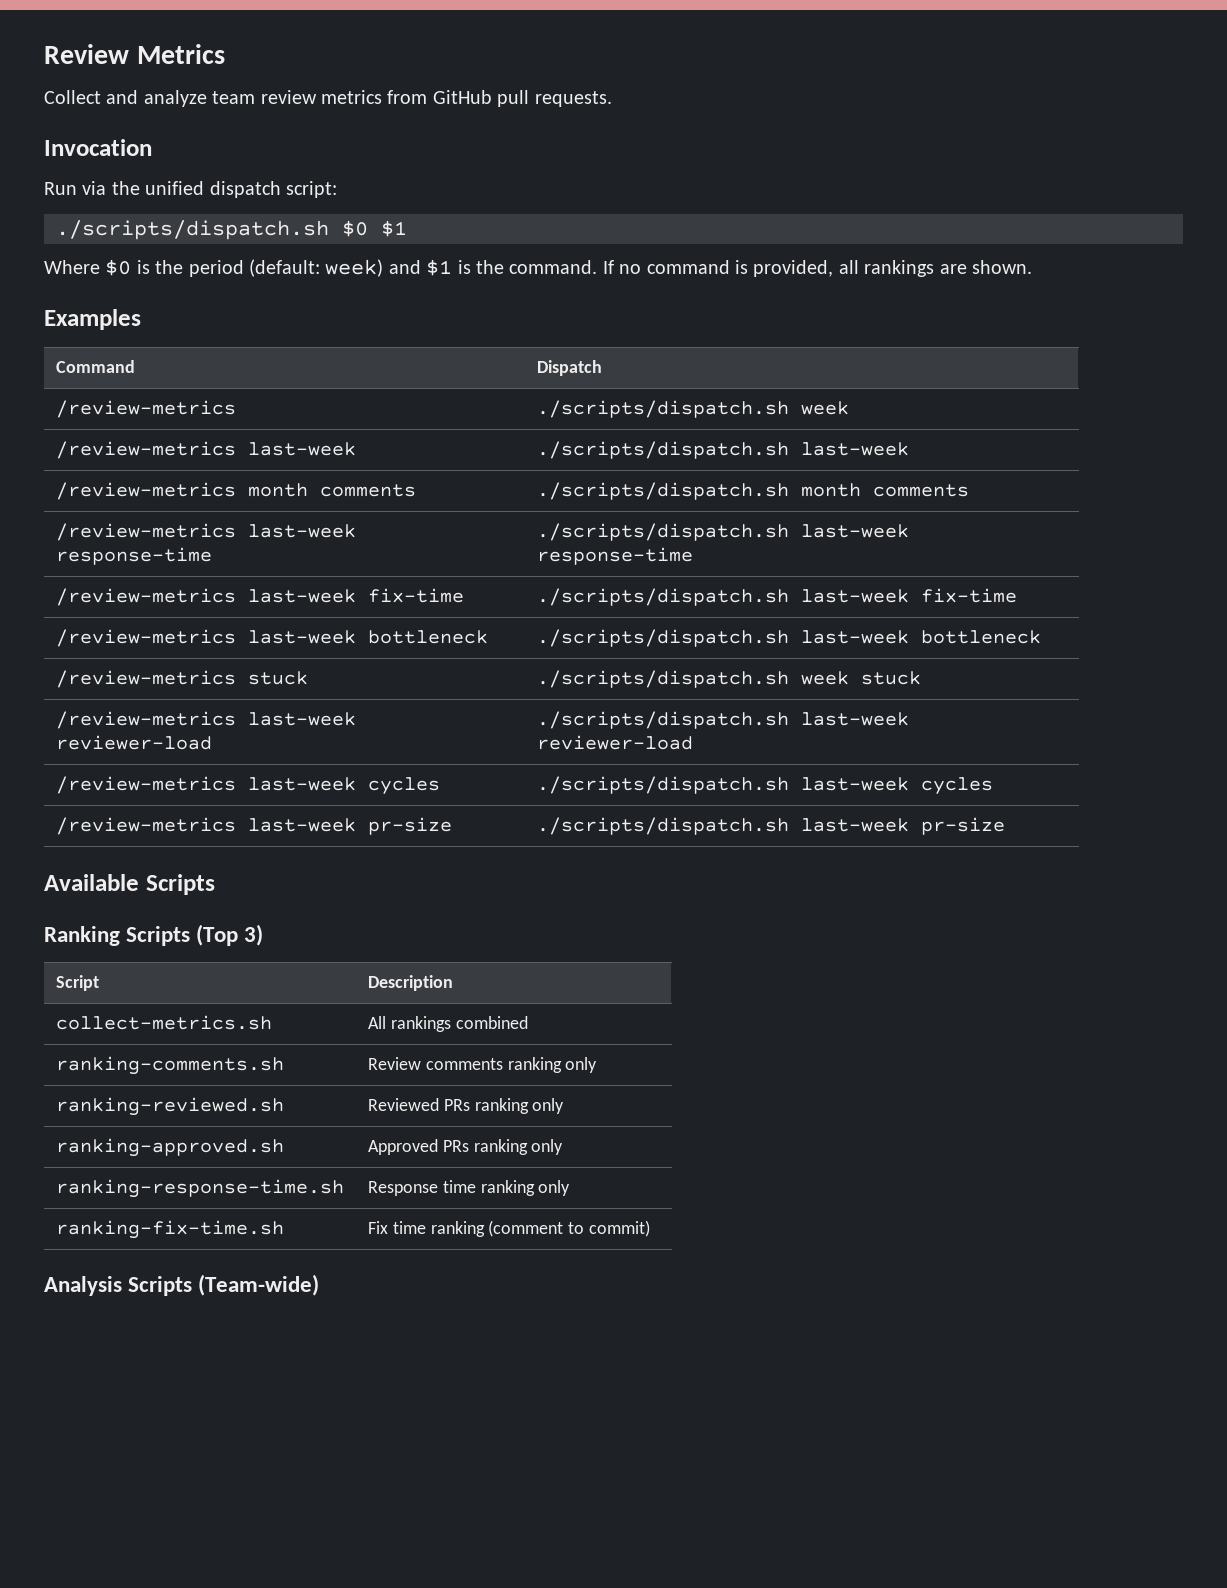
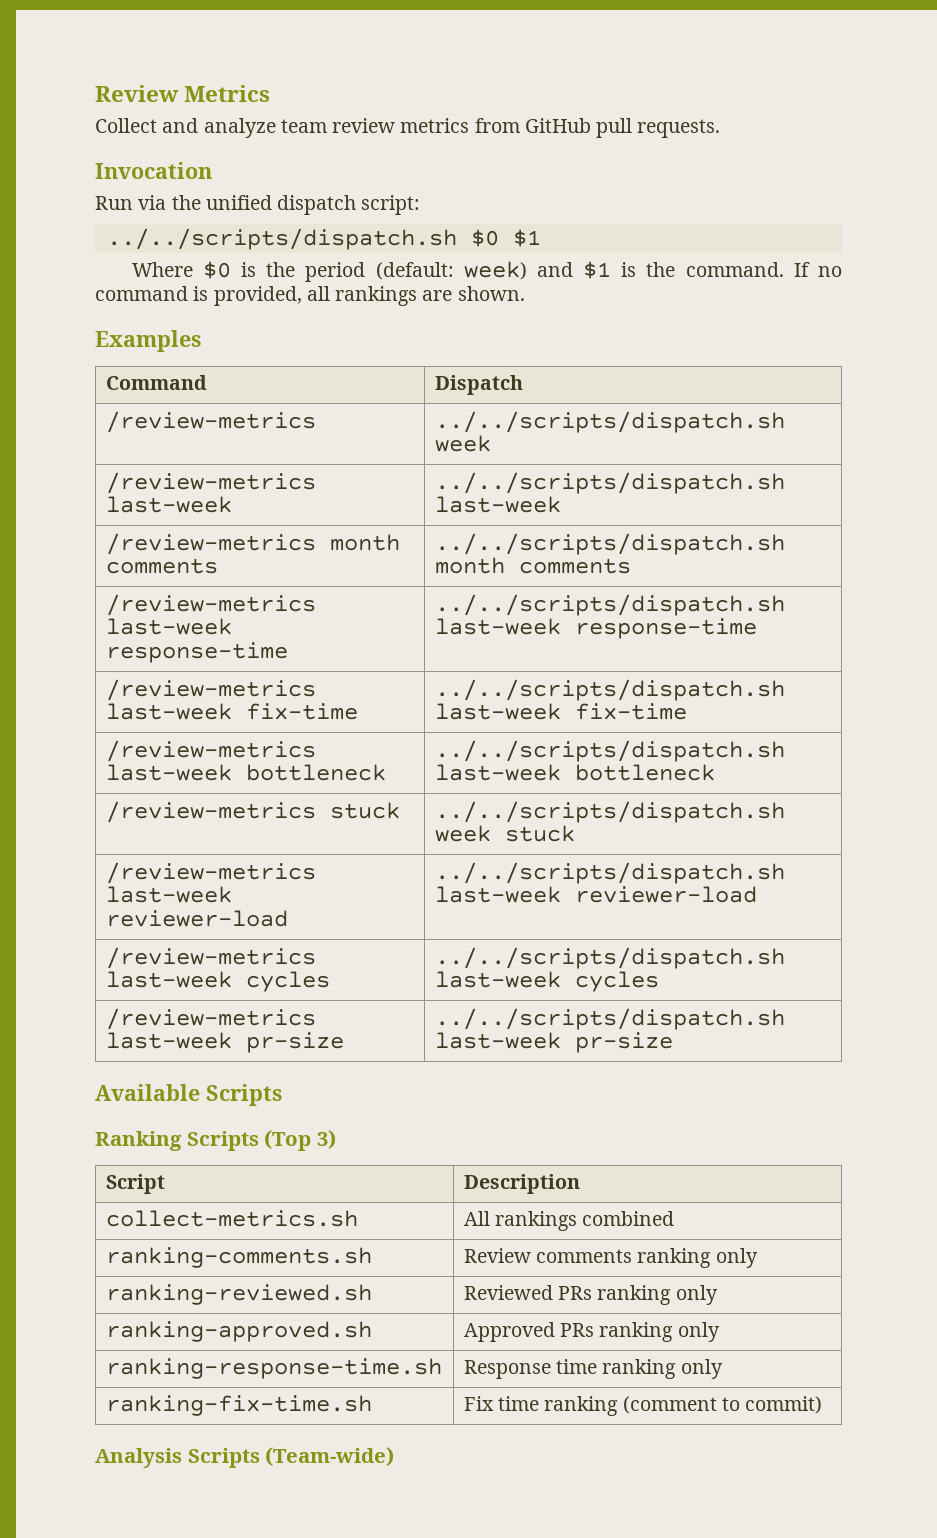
- ./scripts/dispatch.sh $0 $1
+ ../../scripts/dispatch.sh $0 $1
- /review-metrics | ./scripts/dispatch.sh week
+ /review-metrics | ../../scripts/dispatch.sh week
- /review-metrics last-week | ./scripts/dispatch.sh last-week
+ /review-metrics last-week | ../../scripts/dispatch.sh last-week
- /review-metrics month comments | ./scripts/dispatch.sh month comments
+ /review-metrics month comments | ../../scripts/dispatch.sh month comments
- /review-metrics last-week response-time | ./scripts/dispatch.sh last-week response-time
+ /review-metrics last-week response-time | ../../scripts/dispatch.sh last-week response-time
- /review-metrics last-week fix-time | ./scripts/dispatch.sh last-week fix-time
+ /review-metrics last-week fix-time | ../../scripts/dispatch.sh last-week fix-time
- /review-metrics last-week bottleneck | ./scripts/dispatch.sh last-week bottleneck
+ /review-metrics last-week bottleneck | ../../scripts/dispatch.sh last-week bottleneck
- /review-metrics stuck | ./scripts/dispatch.sh week stuck
+ /review-metrics stuck | ../../scripts/dispatch.sh week stuck
- /review-metrics last-week reviewer-load | ./scripts/dispatch.sh last-week reviewer-load
+ /review-metrics last-week reviewer-load | ../../scripts/dispatch.sh last-week reviewer-load
- /review-metrics last-week cycles | ./scripts/dispatch.sh last-week cycles
+ /review-metrics last-week cycles | ../../scripts/dispatch.sh last-week cycles
- /review-metrics last-week pr-size | ./scripts/dispatch.sh last-week pr-size
+ /review-metrics last-week pr-size | ../../scripts/dispatch.sh last-week pr-size

